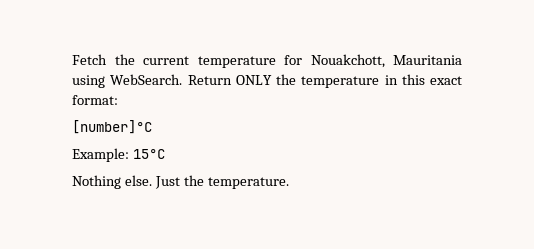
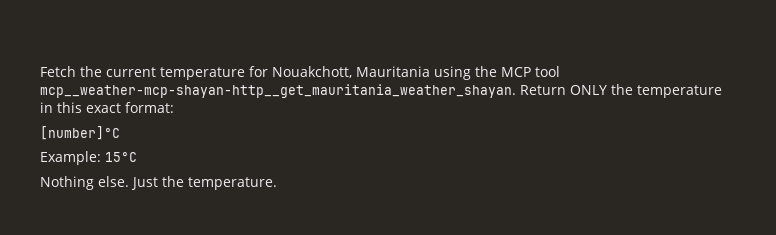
- Fetch the current temperature for Nouakchott, Mauritania using WebSearch.
+ Fetch the current temperature for Nouakchott, Mauritania using the MCP tool mcp__weather-mcp-shayan-http__get_mauritania_weather_shayan.

